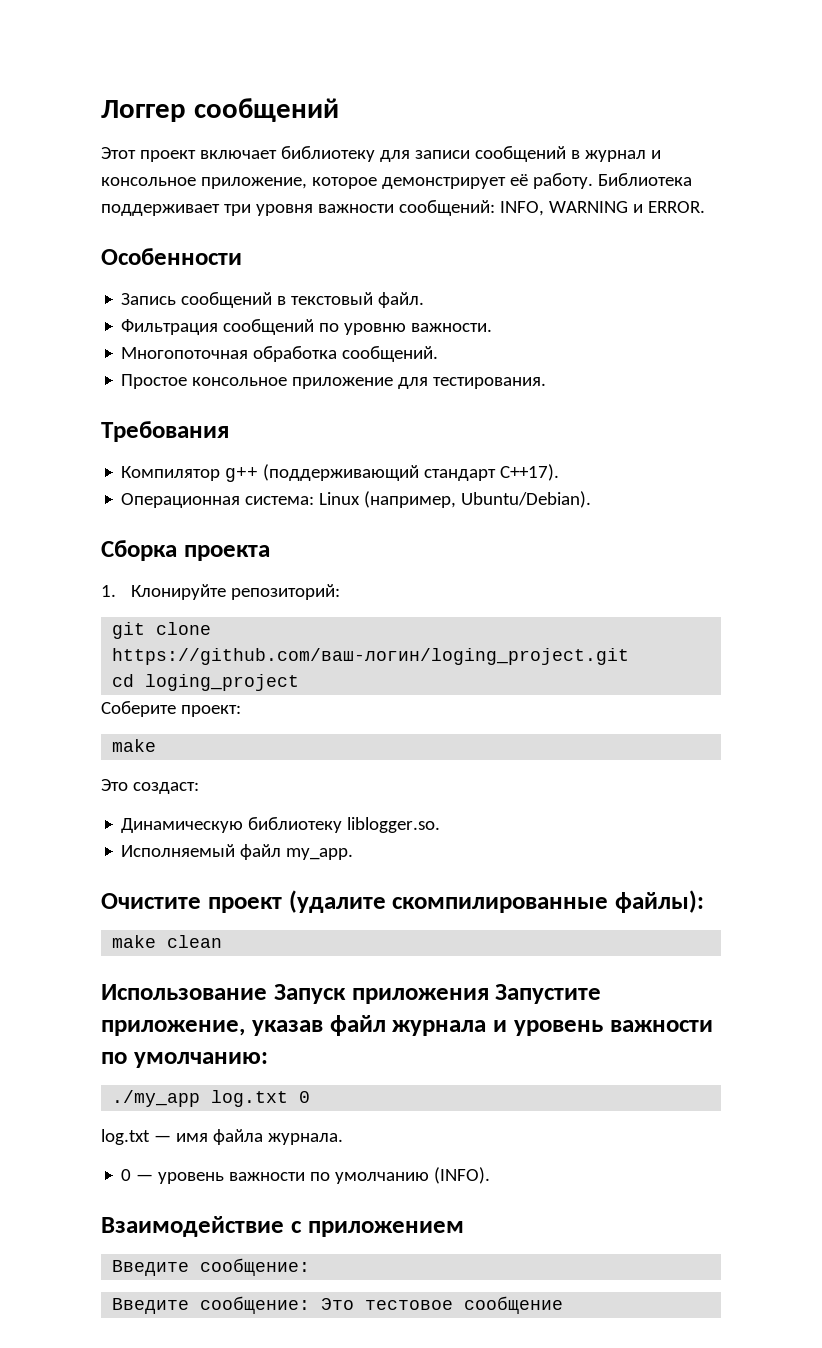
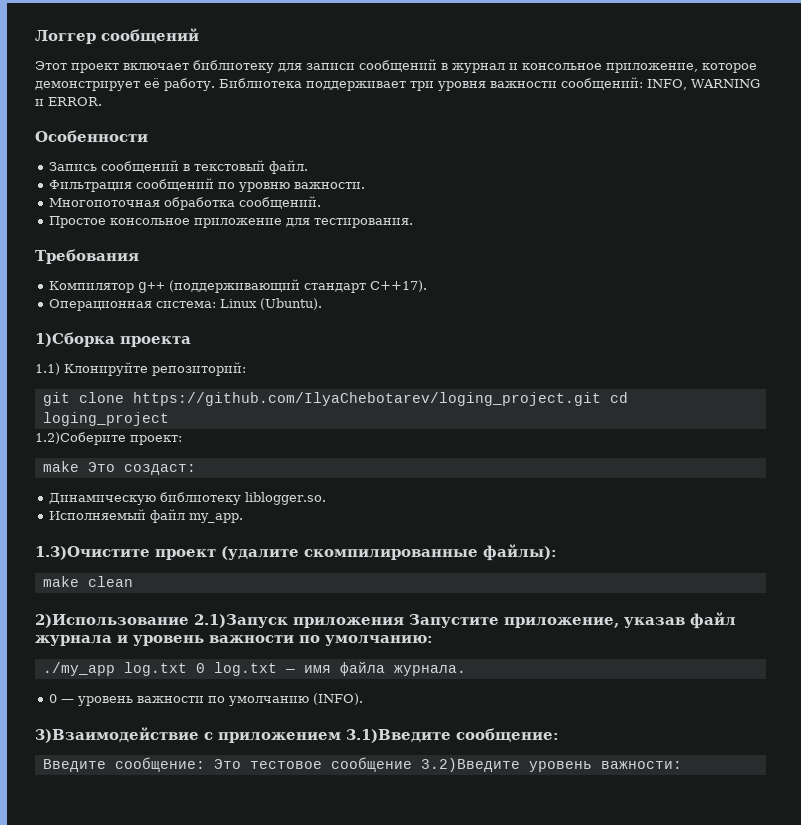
- Операционная система: Linux (например, Ubuntu/Debian).
- Сборка проекта
+ Операционная система: Linux (Ubuntu).
+ 1)Сборка проекта
- 1. Клонируйте репозиторий:
+ 1.1) Клонируйте репозиторий:
- git clone https://github.com/ваш-логин/loging_project.git
- cd loging_project
+ git clone https://github.com/IlyaChebotarev/loging_project.git cd loging_project
- Соберите проект:
- make
- Это создаст:
+ 1.2)Соберите проект:
+ make Это создаст:
- Очистите проект (удалите скомпилированные файлы):
+ 1.3)Очистите проект (удалите скомпилированные файлы):
- Использование Запуск приложения Запустите приложение, указав файл журнала и уровень важности по умолчанию:
+ 2)Использование 2.1)Запуск приложения Запустите приложение, указав файл журнала и уровень важности по умолчанию:
- ./my_app log.txt 0
- log.txt — имя файла журнала.
+ ./my_app log.txt 0 log.txt — имя файла журнала.
- Взаимодействие с приложением
- Введите сообщение:
+ 3)Взаимодействие с приложением 3.1)Введите сообщение:
- Введите сообщение: Это тестовое сообщение
+ Введите сообщение: Это тестовое сообщение 3.2)Введите уровень важности:

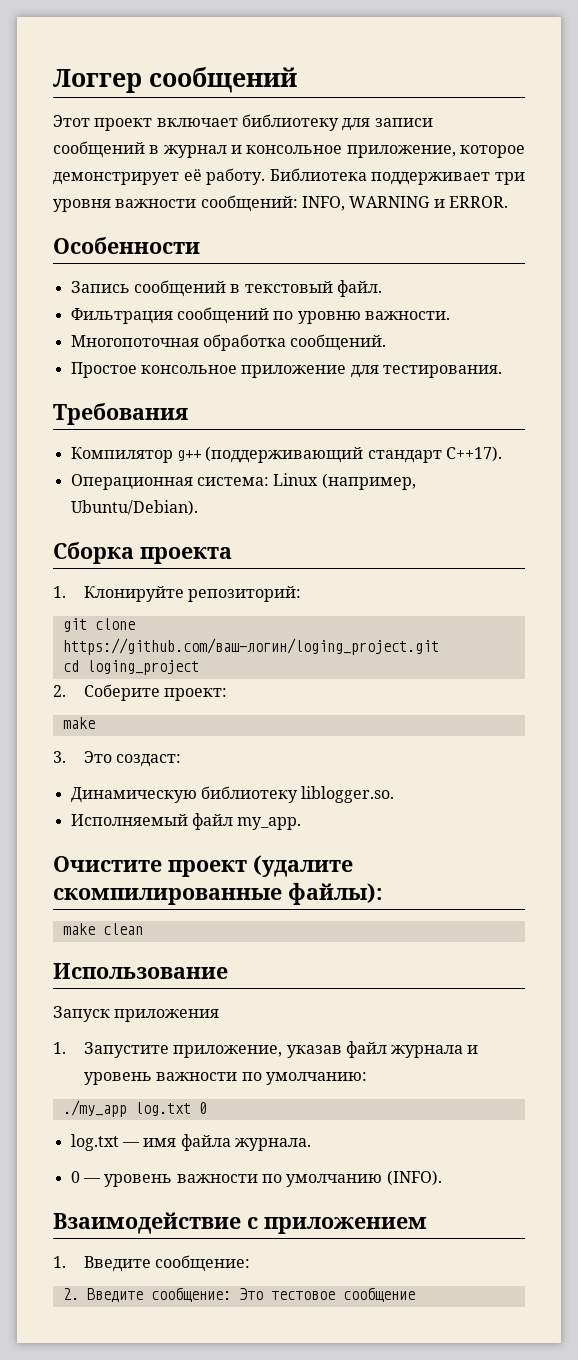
- Операционная система: Linux (Ubuntu).
- 1)Сборка проекта
+ Операционная система: Linux (например, Ubuntu/Debian).
+ Сборка проекта
- 1.1) Клонируйте репозиторий:
+ 1. Клонируйте репозиторий:
- git clone https://github.com/IlyaChebotarev/loging_project.git cd loging_project
+ git clone https://github.com/ваш-логин/loging_project.git
+ cd loging_project
- 1.2)Соберите проект:
- make Это создаст:
+ 2. Соберите проект:
+ make
+ 3. Это создаст:
- 1.3)Очистите проект (удалите скомпилированные файлы):
+ Очистите проект (удалите скомпилированные файлы):
- 2)Использование 2.1)Запуск приложения Запустите приложение, указав файл журнала и уровень важности по умолчанию:
+ Использование
+ Запуск приложения
+ 1. Запустите приложение, указав файл журнала и уровень важности по умолчанию:
- ./my_app log.txt 0 log.txt — имя файла журнала.
+ ./my_app log.txt 0
+ log.txt — имя файла журнала.
- 3)Взаимодействие с приложением 3.1)Введите сообщение:
+ Взаимодействие с приложением
+ 1. Введите сообщение:
- Введите сообщение: Это тестовое сообщение 3.2)Введите уровень важности:
+ 2. Введите сообщение: Это тестовое сообщение

